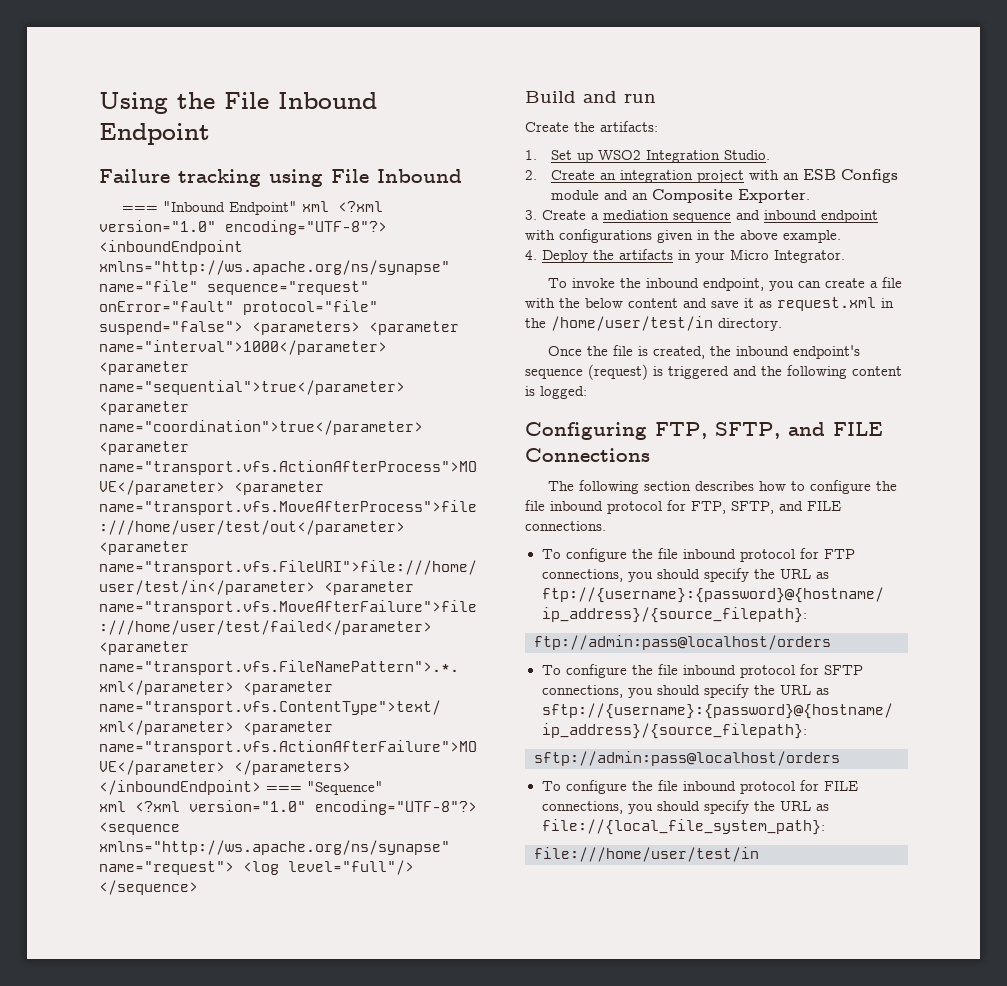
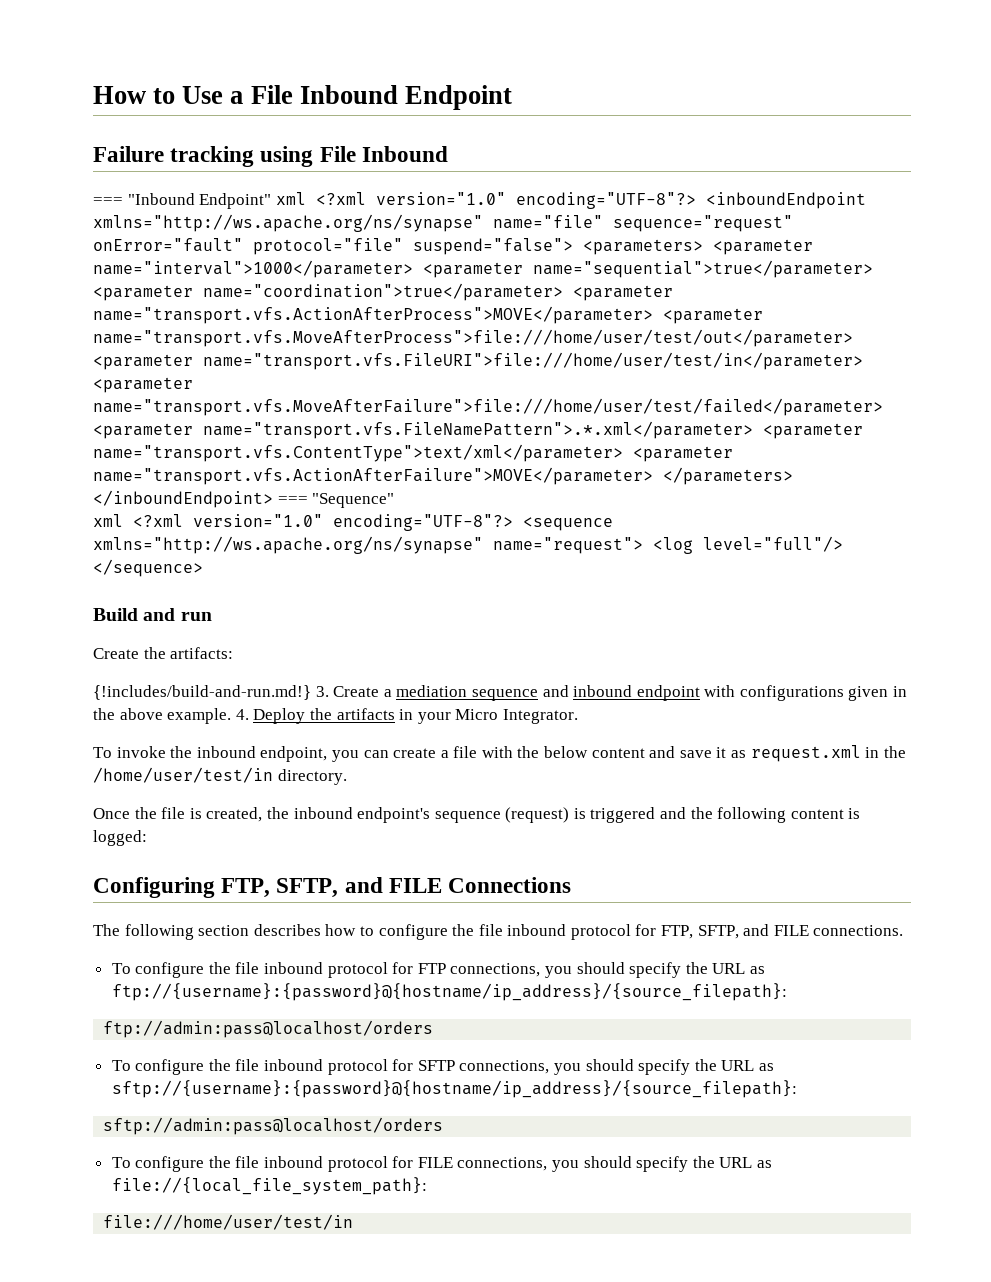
- Using the File Inbound Endpoint
+ How to Use a File Inbound Endpoint
- 1. Set up WSO2 Integration Studio.
- 2. Create an integration project with an ESB Configs module and an Composite Exporter.
- 3. Create a mediation sequence and inbound endpoint with configurations given in the above example.
- 4. Deploy the artifacts in your Micro Integrator.
+ {!includes/build-and-run.md!} 3. Create a mediation sequence and inbound endpoint with configurations given in the above example. 4. Deploy the artifacts in your Micro Integrator.

